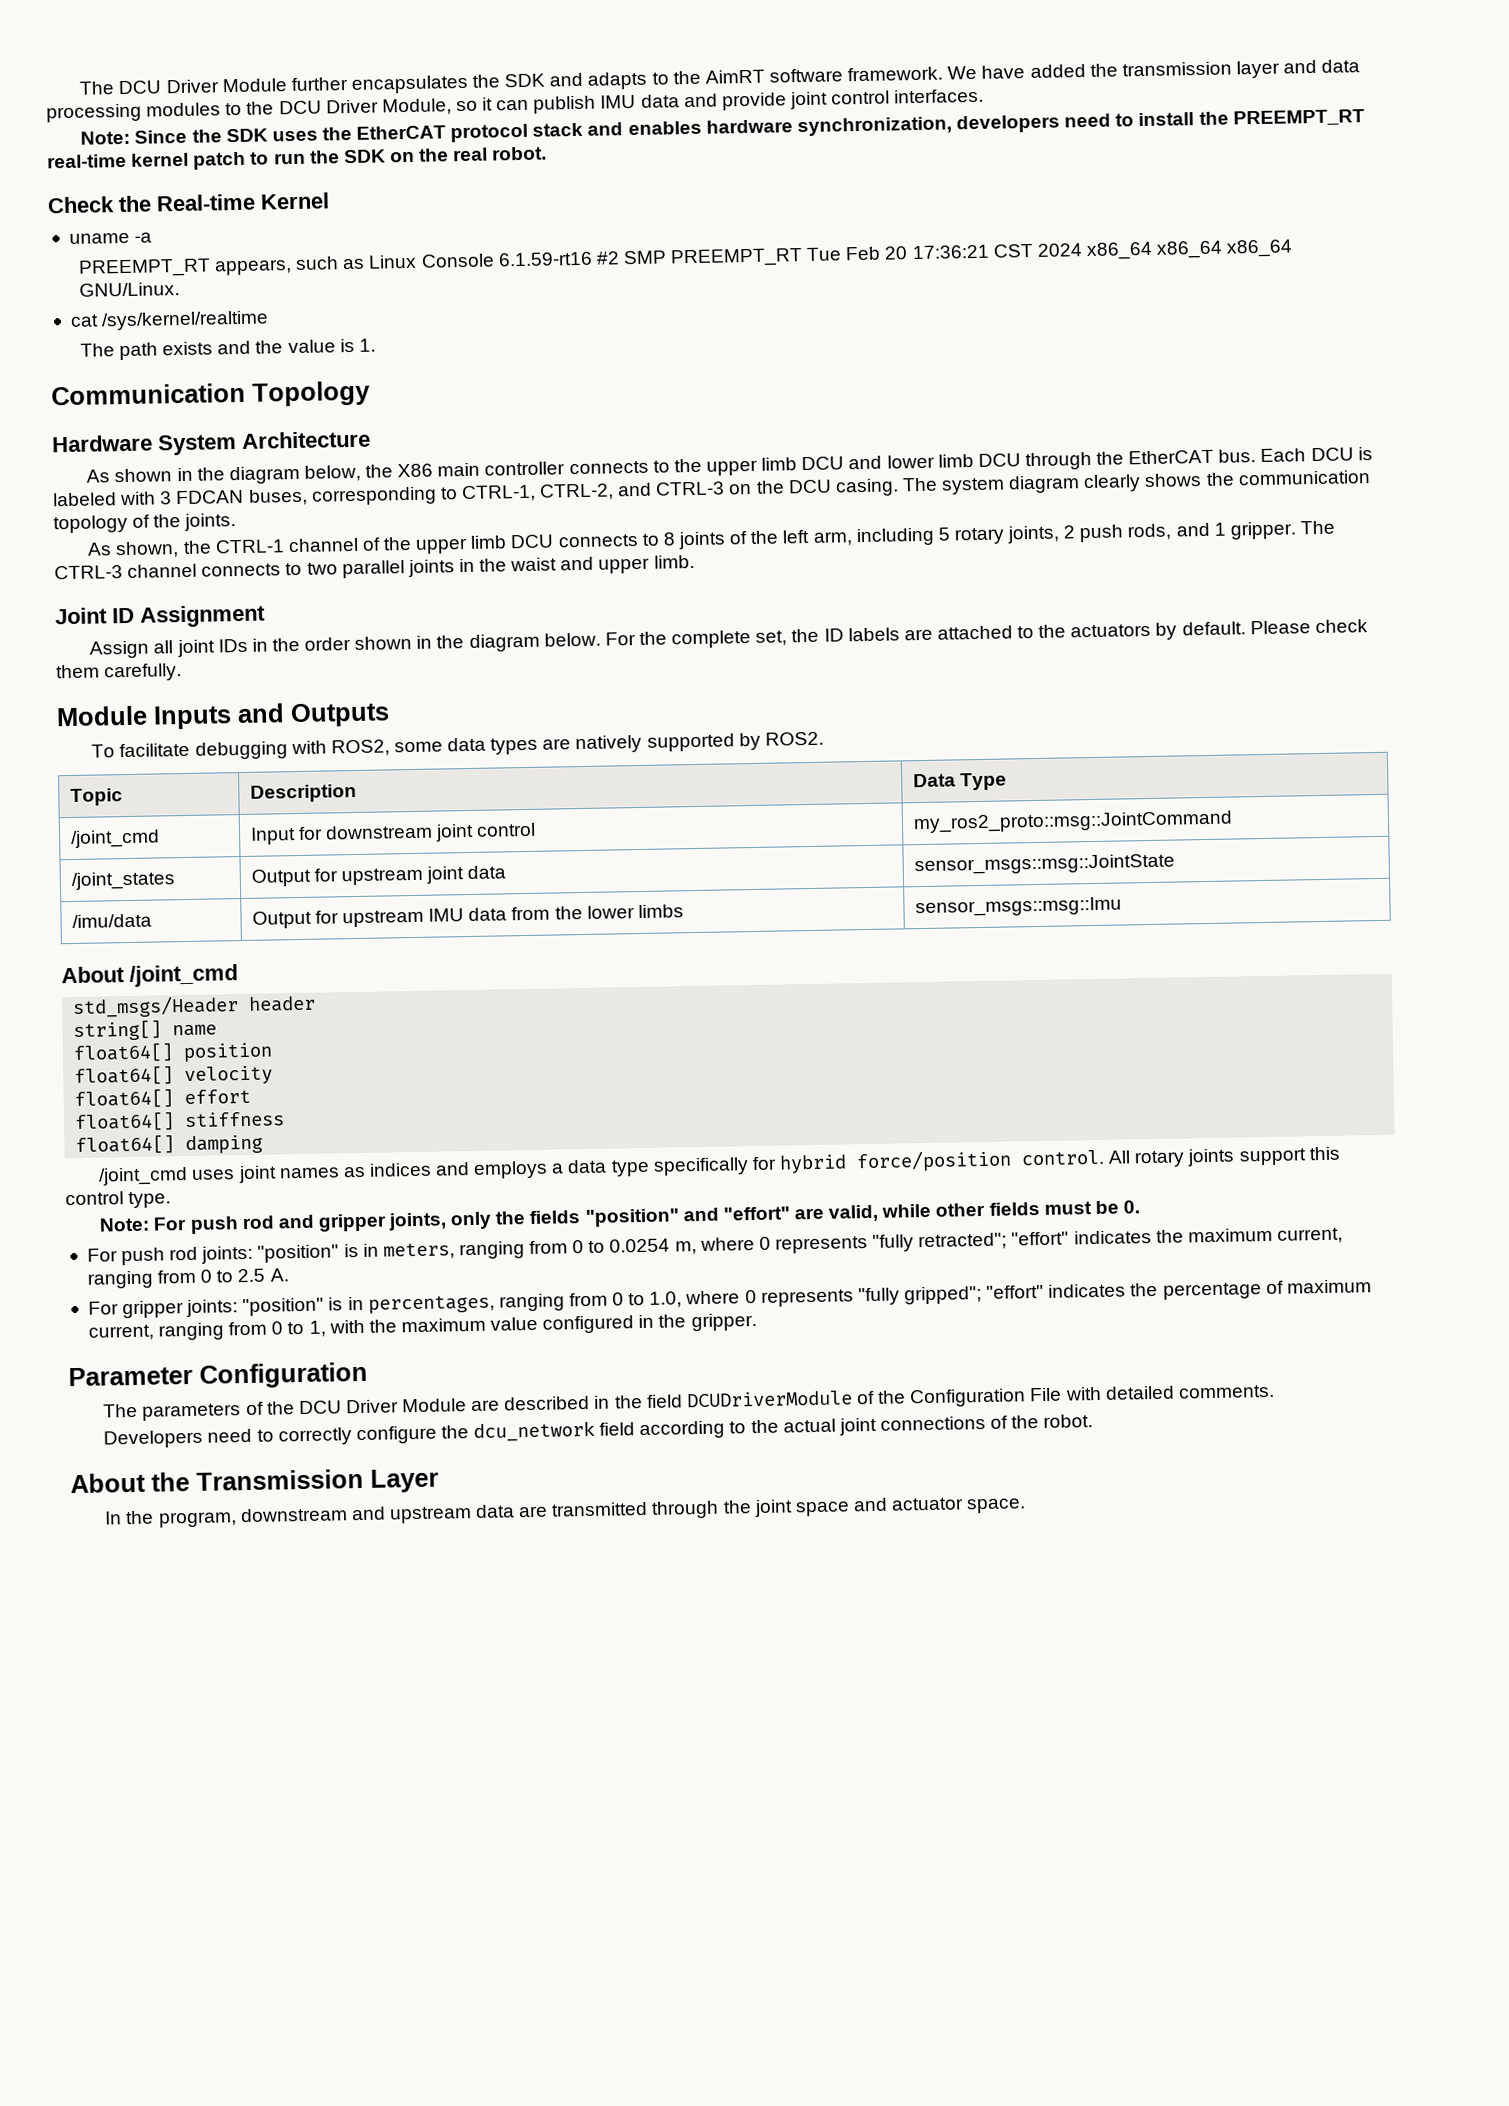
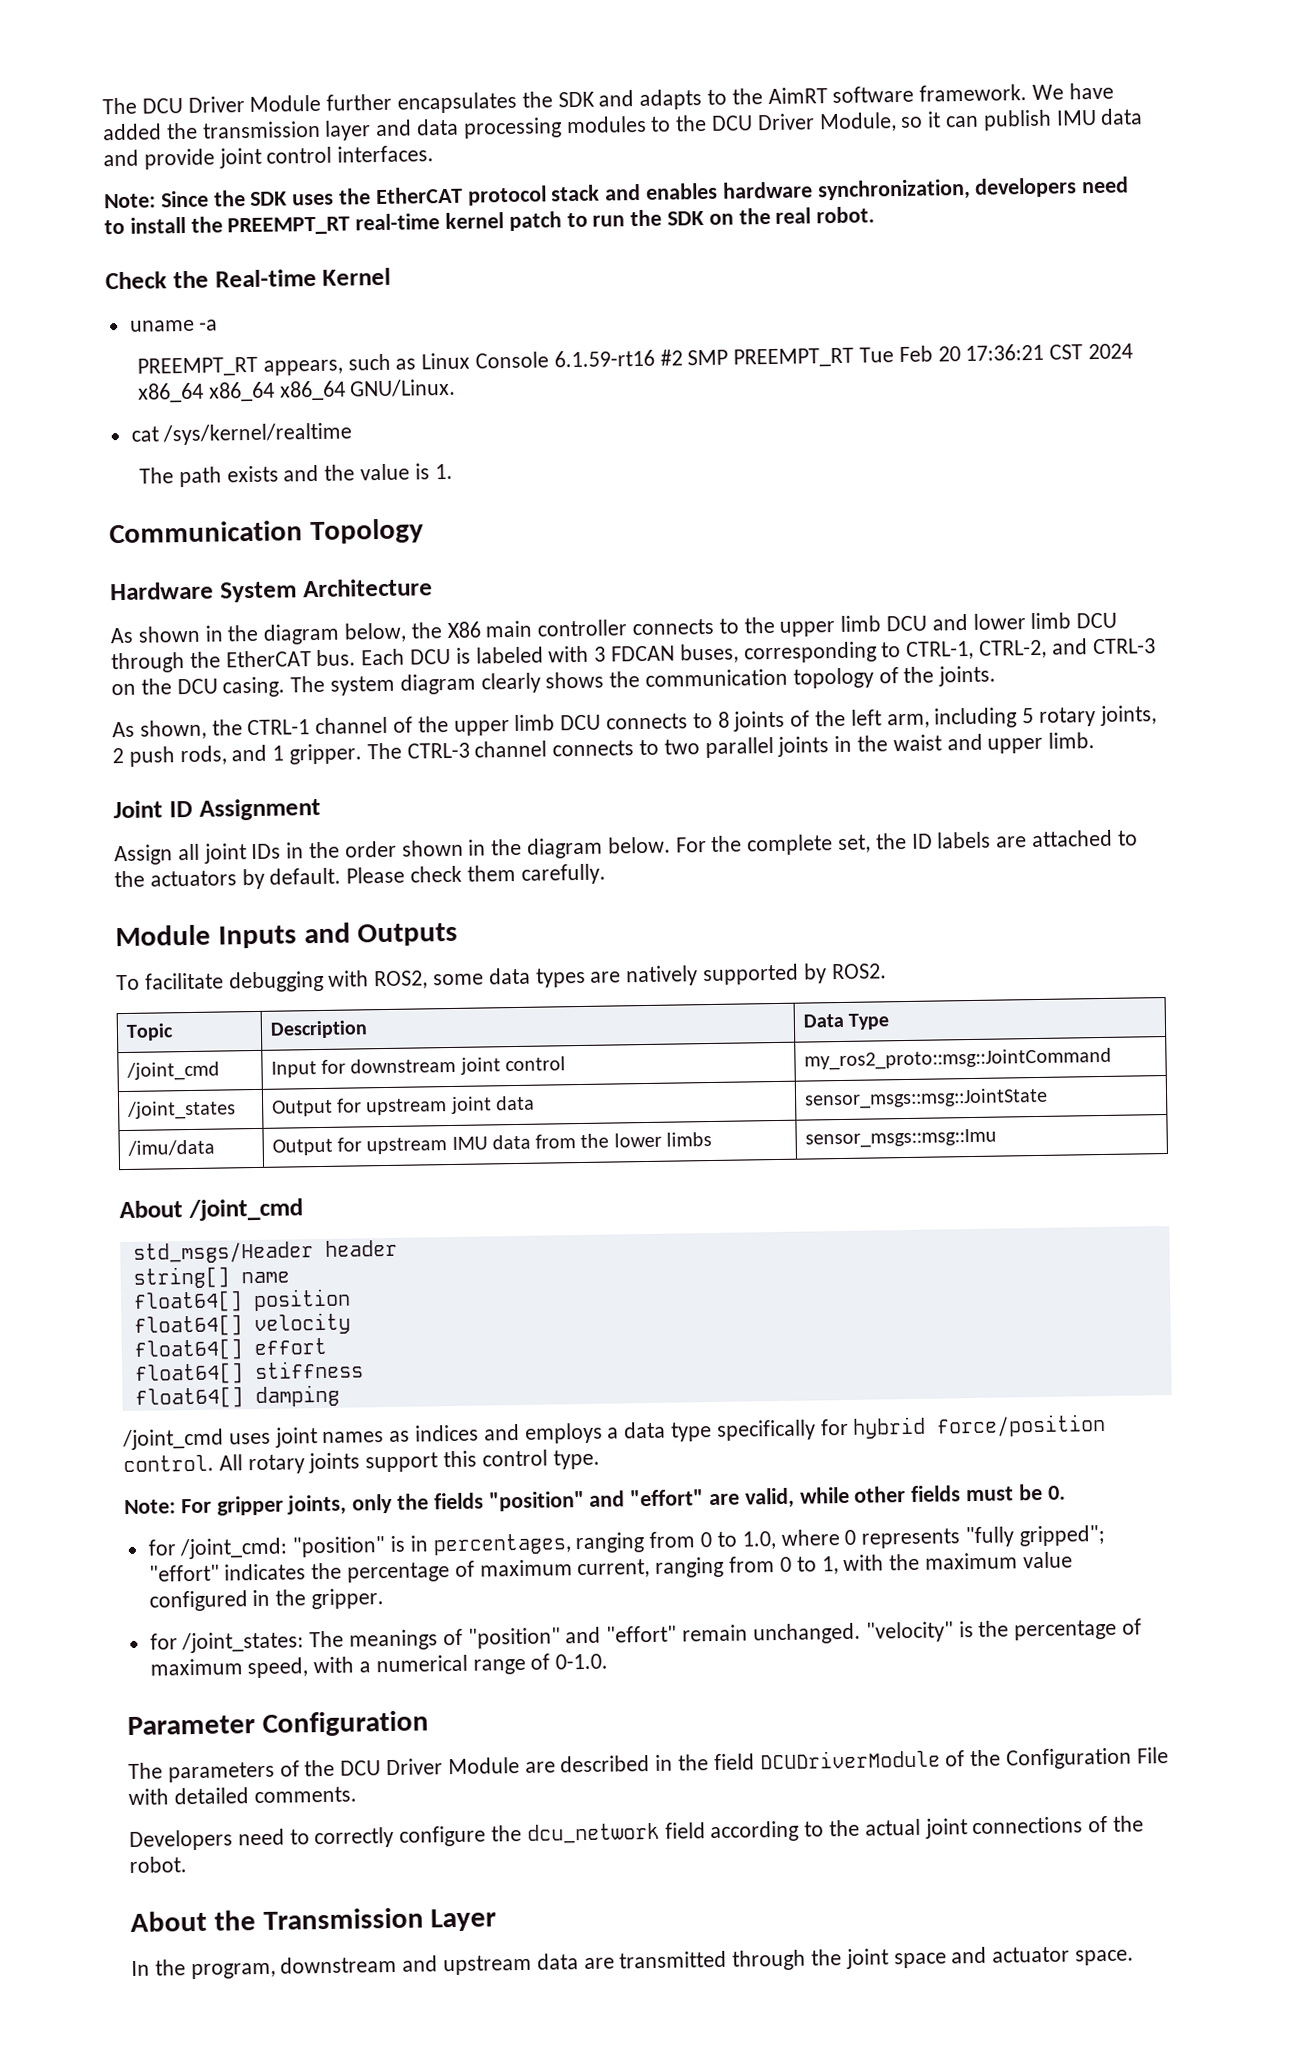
- Note: For push rod and gripper joints, only the fields "position" and "effort" are valid, while other fields must be 0.
+ Note: For gripper joints, only the fields "position" and "effort" are valid, while other fields must be 0.
- For push rod joints: "position" is in meters, ranging from 0 to 0.0254 m, where 0 represents "fully retracted"; "effort" indicates the maximum current, ranging from 0 to 2.5 A.
- For gripper joints: "position" is in percentages, ranging from 0 to 1.0, where 0 represents "fully gripped"; "effort" indicates the percentage of maximum current, ranging from 0 to 1, with the maximum value configured in the gripper.
+ for /joint_cmd: "position" is in percentages, ranging from 0 to 1.0, where 0 represents "fully gripped"; "effort" indicates the percentage of maximum current, ranging from 0 to 1, with the maximum value configured in the gripper.
+ for /joint_states: The meanings of "position" and "effort" remain unchanged. "velocity" is the percentage of maximum speed, with a numerical range of 0-1.0.

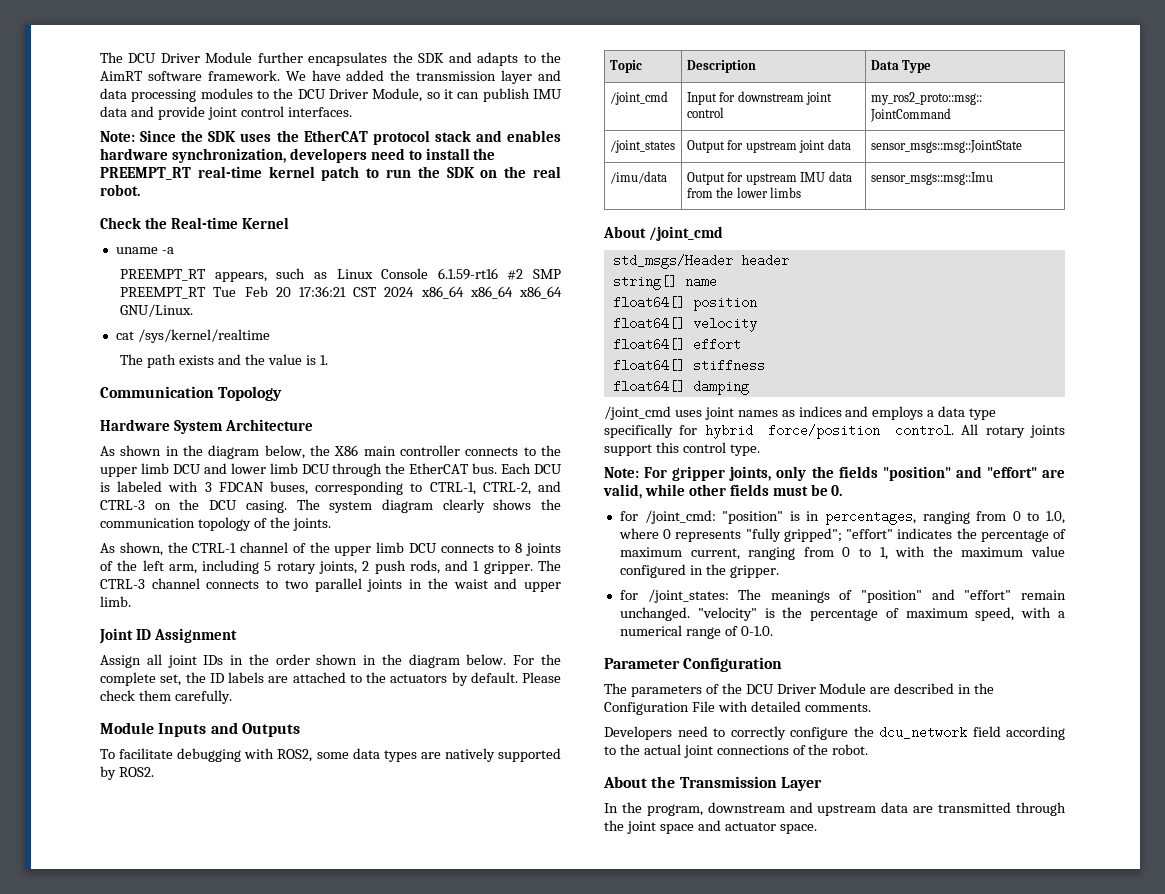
- The parameters of the DCU Driver Module are described in the field DCUDriverModule of the Configuration File with detailed comments.
+ The parameters of the DCU Driver Module are described in the Configuration File with detailed comments.

